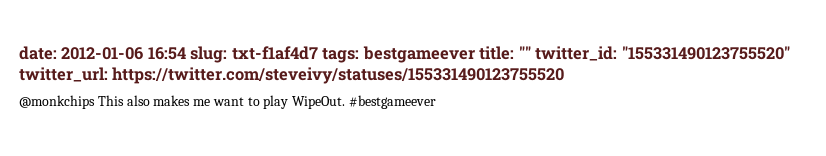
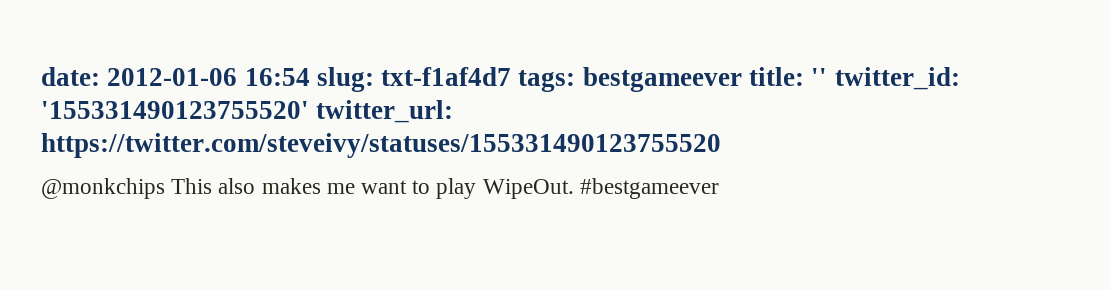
- date: 2012-01-06 16:54 slug: txt-f1af4d7 tags: bestgameever title: "" twitter_id: "155331490123755520" twitter_url: https://twitter.com/steveivy/statuses/155331490123755520
+ date: 2012-01-06 16:54 slug: txt-f1af4d7 tags: bestgameever title: '' twitter_id: '155331490123755520' twitter_url: https://twitter.com/steveivy/statuses/155331490123755520

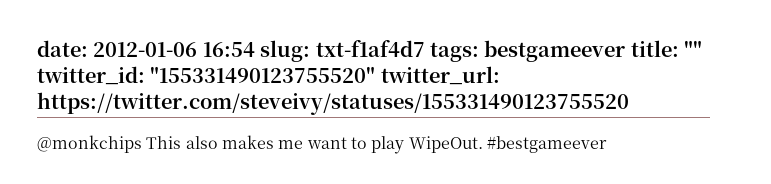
- date: 2012-01-06 16:54 slug: txt-f1af4d7 tags: bestgameever title: '' twitter_id: '155331490123755520' twitter_url: https://twitter.com/steveivy/statuses/155331490123755520
+ date: 2012-01-06 16:54 slug: txt-f1af4d7 tags: bestgameever title: "" twitter_id: "155331490123755520" twitter_url: https://twitter.com/steveivy/statuses/155331490123755520

